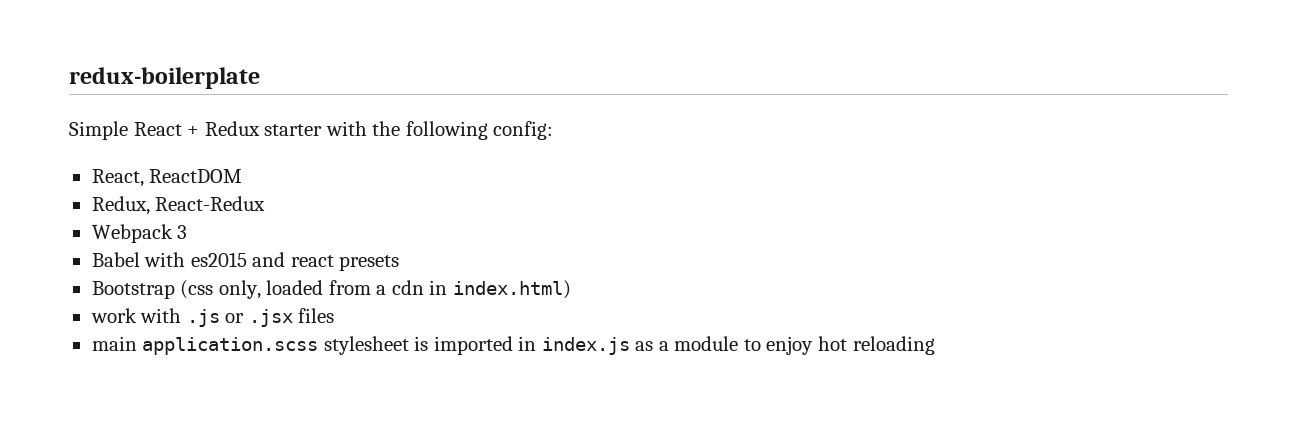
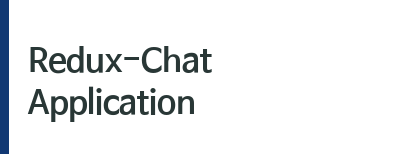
- redux-boilerplate
- Simple React + Redux starter with the following config:
- React, ReactDOM
- Redux, React-Redux
- Webpack 3
- Babel with es2015 and react presets
- Bootstrap (css only, loaded from a cdn in index.html)
- work with .js or .jsx files
- main application.scss stylesheet is imported in index.js as a module to enjoy hot reloading
+ Redux-Chat Application

